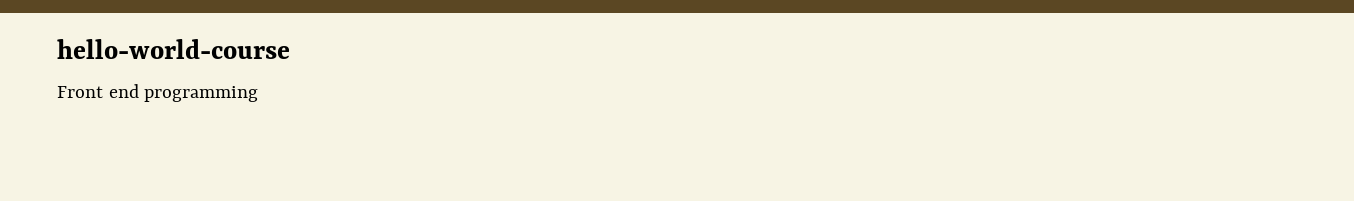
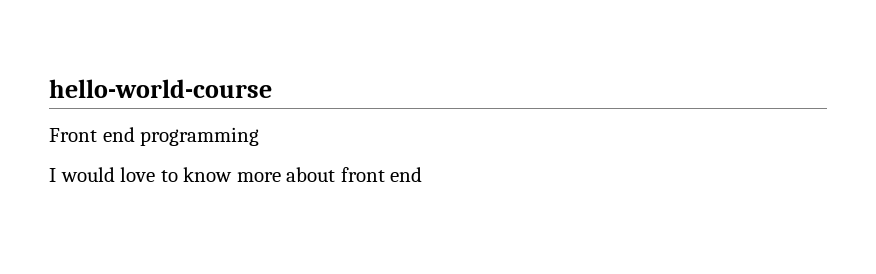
+ I would love to know more about front end

